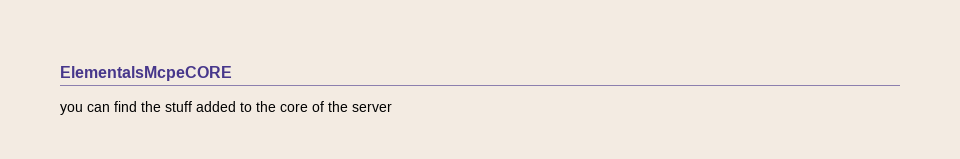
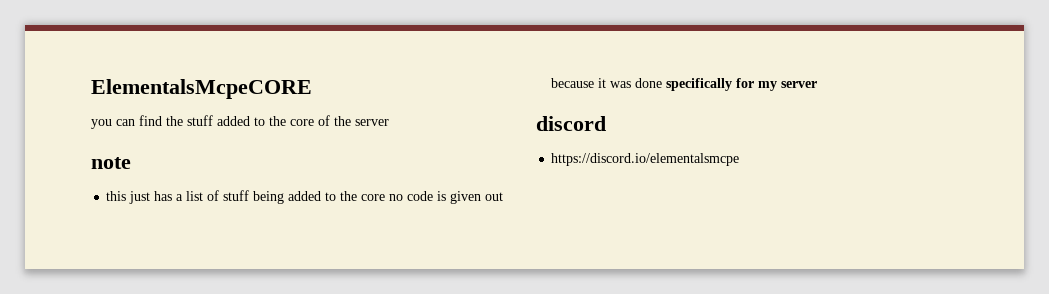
+ note
+ this just has a list of stuff being added to the core no code is given out because it was done specifically for my server
+ discord
+ https://discord.io/elementalsmcpe

